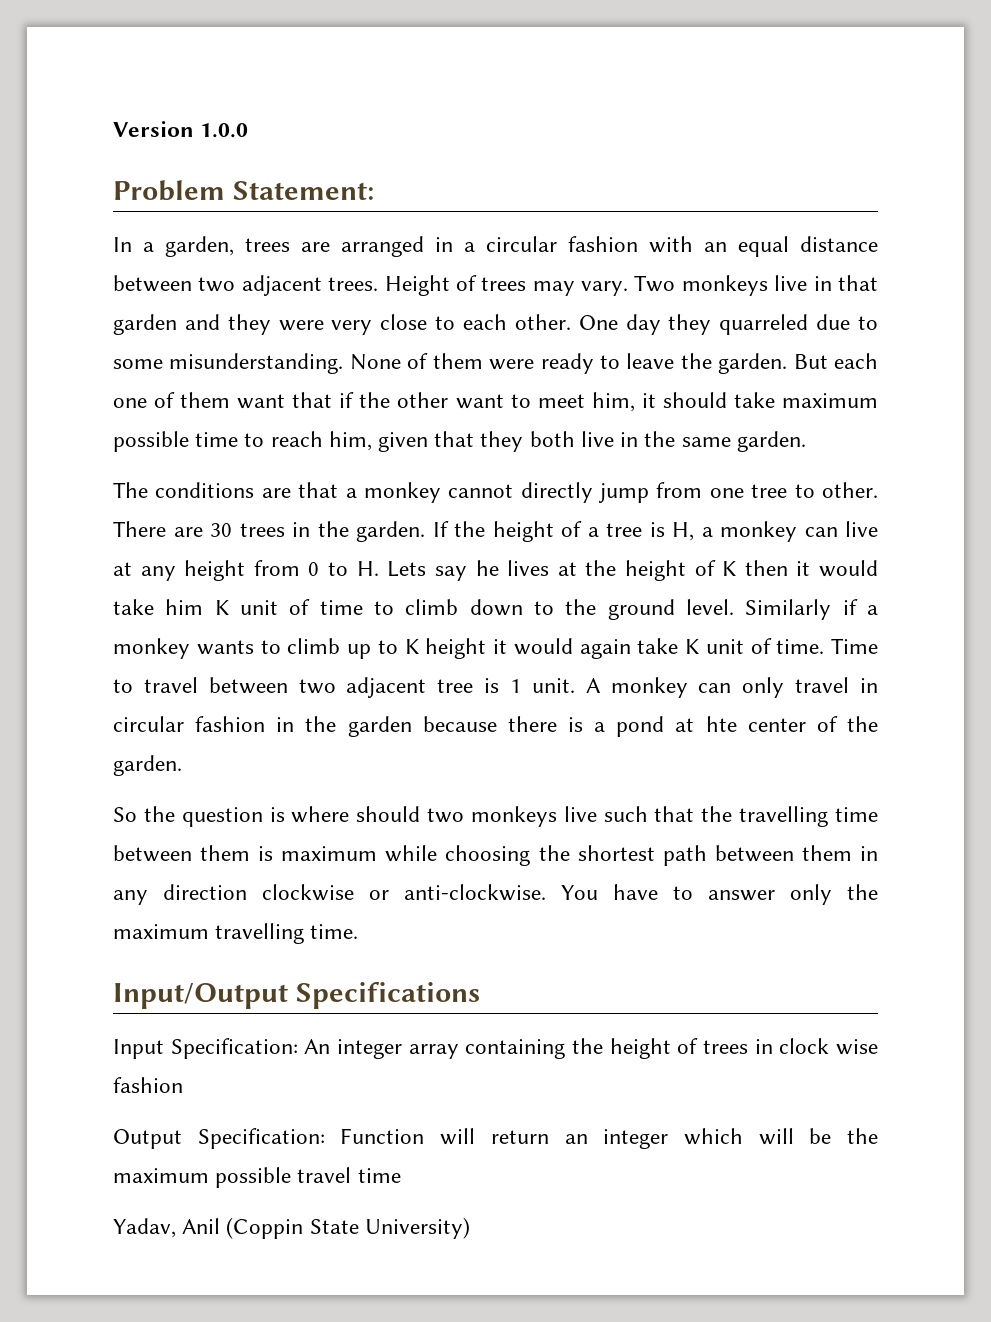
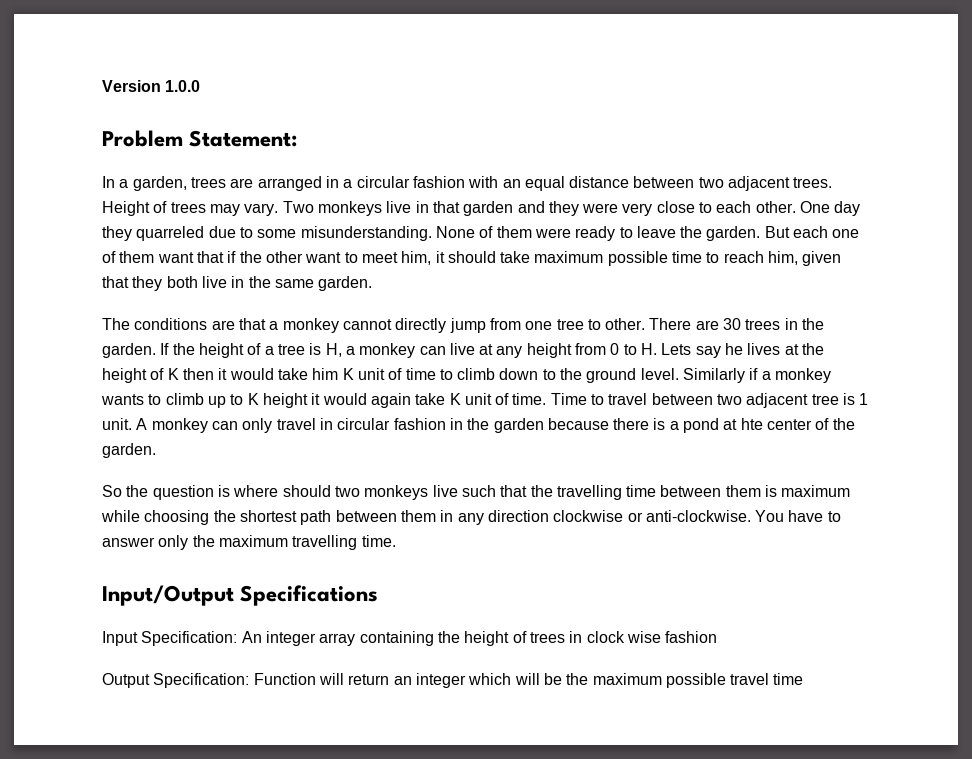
- Yadav, Anil (Coppin State University)

